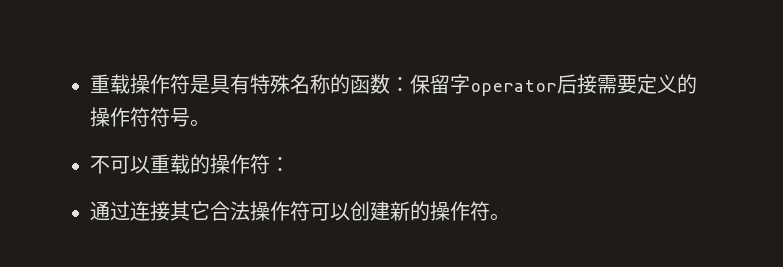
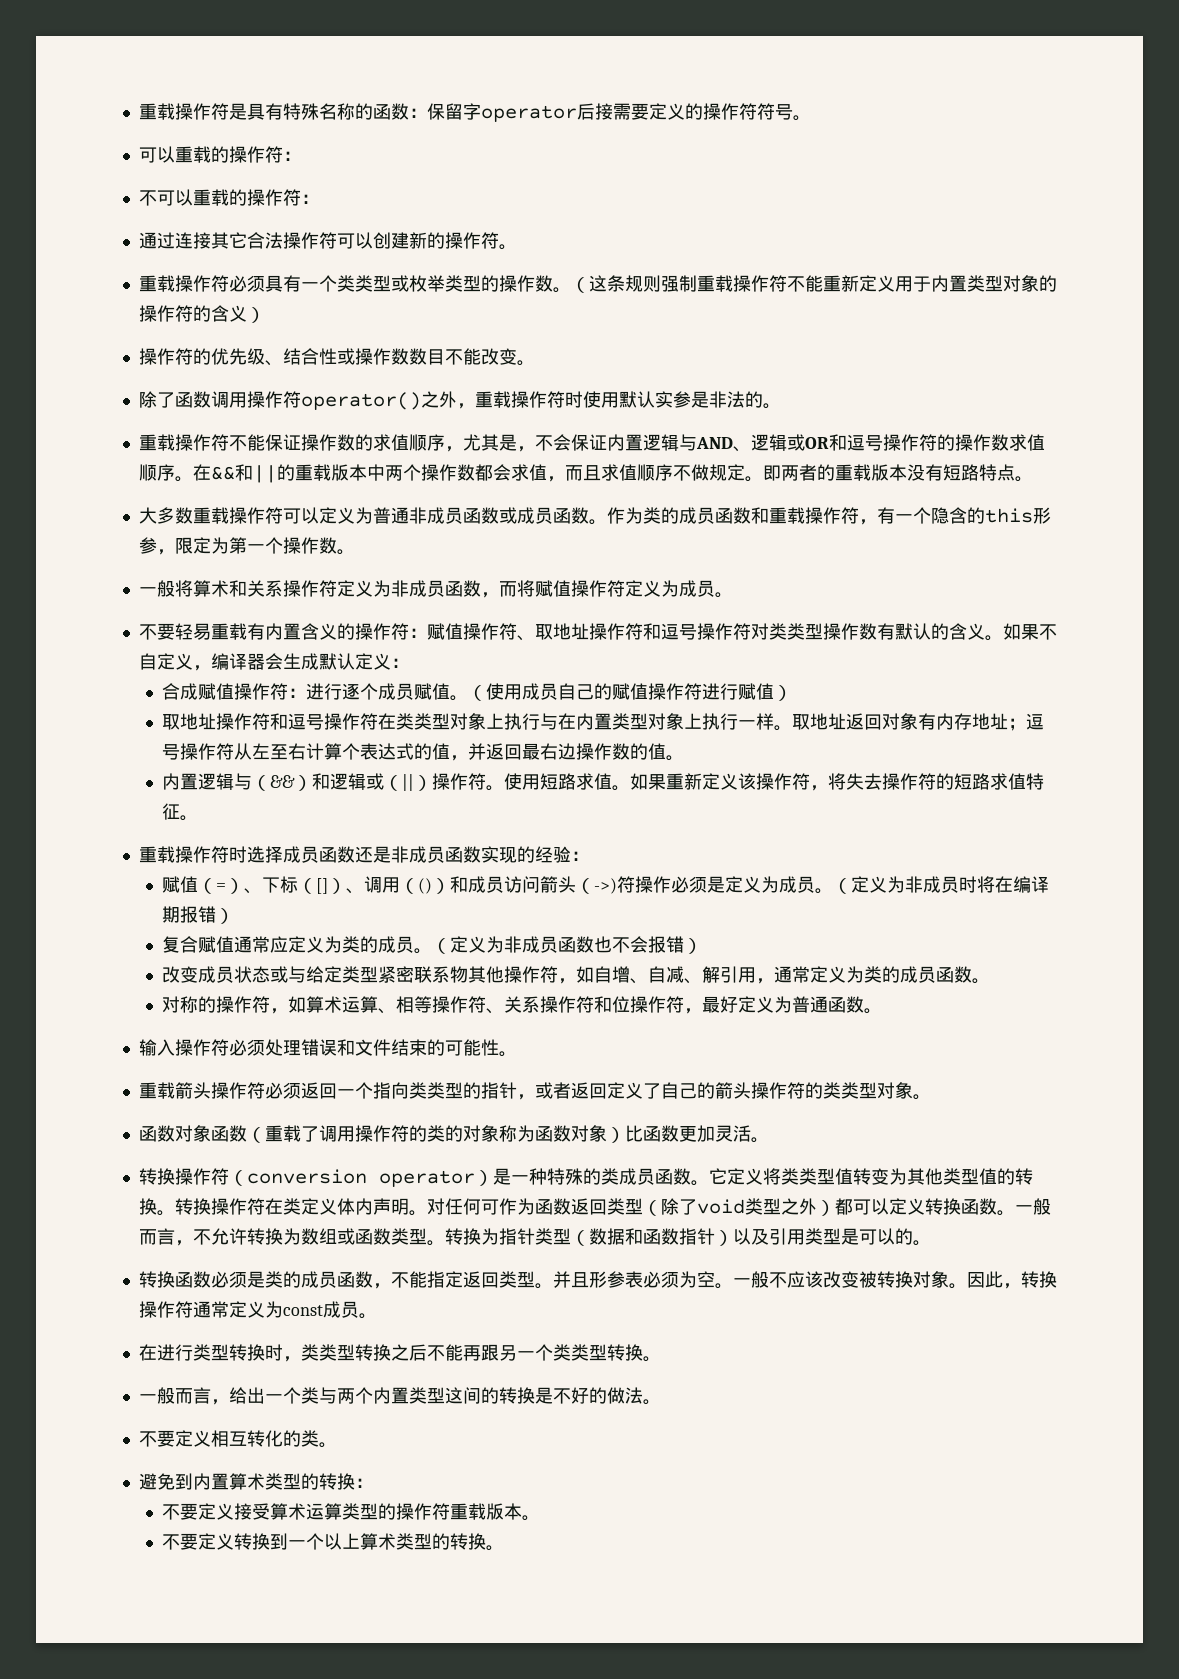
  重载操作符是具有特殊名称的函数：保留字operator后接需要定义的操作符符号。
+ 可以重载的操作符：
+ 重载操作符必须具有一个类类型或枚举类型的操作数。（这条规则强制重载操作符不能重新定义用于内置类型对象的操作符的含义）
+ 操作符的优先级、结合性或操作数数目不能改变。
+ 除了函数调用操作符operator()之外，重载操作符时使用默认实参是非法的。
+ 重载操作符不能保证操作数的求值顺序，尤其是，不会保证内置逻辑与AND、逻辑或OR和逗号操作符的操作数求值顺序。在&&和||的重载版本中两个操作数都会求值，而且求值顺序不做规定。即两者的重载版本没有短路特点。
+ 大多数重载操作符可以定义为普通非成员函数或成员函数。作为类的成员函数和重载操作符，有一个隐含的this形参，限定为第一个操作数。
+ 一般将算术和关系操作符定义为非成员函数，而将赋值操作符定义为成员。
+ 不要轻易重载有内置含义的操作符：赋值操作符、取地址操作符和逗号操作符对类类型操作数有默认的含义。如果不自定义，编译器会生成默认定义：
+ 合成赋值操作符：进行逐个成员赋值。（使用成员自己的赋值操作符进行赋值）
+ 取地址操作符和逗号操作符在类类型对象上执行与在内置类型对象上执行一样。取地址返回对象有内存地址；逗号操作符从左至右计算个表达式的值，并返回最右边操作数的值。
+ 内置逻辑与（&&）和逻辑或（||）操作符。使用短路求值。如果重新定义该操作符，将失去操作符的短路求值特征。
+ 重载操作符时选择成员函数还是非成员函数实现的经验：
+ 赋值（=）、下标（[]）、调用（()）和成员访问箭头（->)符操作必须是定义为成员。（定义为非成员时将在编译期报错）
+ 复合赋值通常应定义为类的成员。（定义为非成员函数也不会报错）
+ 改变成员状态或与给定类型紧密联系物其他操作符，如自增、自减、解引用，通常定义为类的成员函数。
+ 对称的操作符，如算术运算、相等操作符、关系操作符和位操作符，最好定义为普通函数。
+ 输入操作符必须处理错误和文件结束的可能性。
+ 重载箭头操作符必须返回一个指向类类型的指针，或者返回定义了自己的箭头操作符的类类型对象。
+ 函数对象函数（重载了调用操作符的类的对象称为函数对象）比函数更加灵活。
+ 转换操作符（conversion operator）是一种特殊的类成员函数。它定义将类类型值转变为其他类型值的转换。转换操作符在类定义体内声明。对任何可作为函数返回类型（除了void类型之外）都可以定义转换函数。一般而言，不允许转换为数组或函数类型。转换为指针类型（数据和函数指针）以及引用类型是可以的。
+ 转换函数必须是类的成员函数，不能指定返回类型。并且形参表必须为空。一般不应该改变被转换对象。因此，转换操作符通常定义为const成员。
+ 在进行类型转换时，类类型转换之后不能再跟另一个类类型转换。
+ 一般而言，给出一个类与两个内置类型这间的转换是不好的做法。
+ 不要定义相互转化的类。
+ 避免到内置算术类型的转换：
+ 不要定义接受算术运算类型的操作符重载版本。
+ 不要定义转换到一个以上算术类型的转换。

